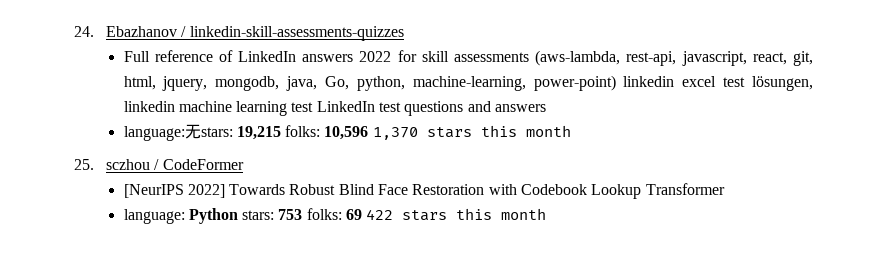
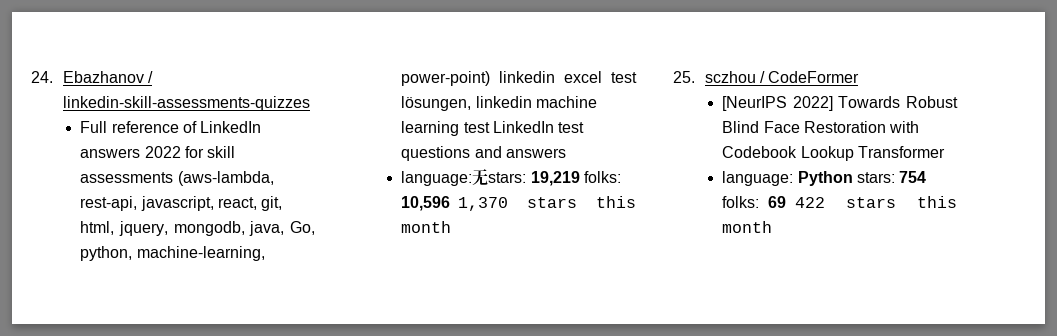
- language:无stars: 19,215 folks: 10,596 1,370 stars this month
+ language:无stars: 19,219 folks: 10,596 1,370 stars this month
- language: Python stars: 753 folks: 69 422 stars this month
+ language: Python stars: 754 folks: 69 422 stars this month

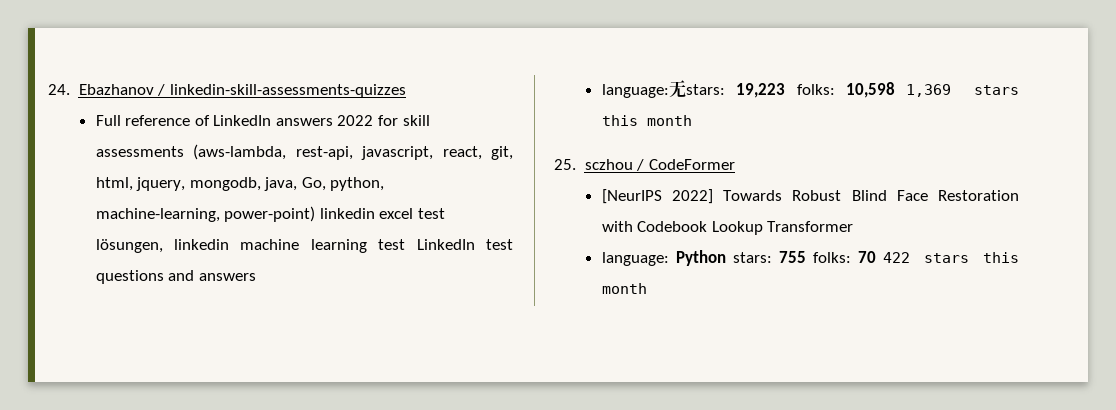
- language:无stars: 19,219 folks: 10,596 1,370 stars this month
+ language:无stars: 19,223 folks: 10,598 1,369 stars this month
- language: Python stars: 754 folks: 69 422 stars this month
+ language: Python stars: 755 folks: 70 422 stars this month

